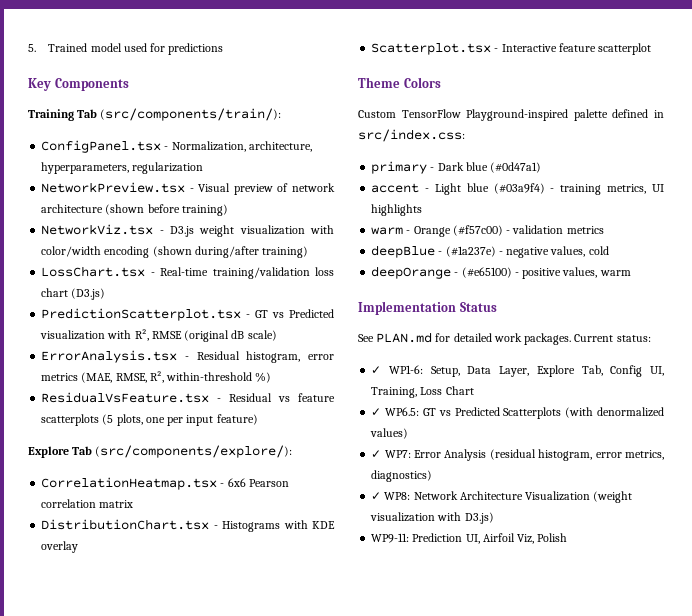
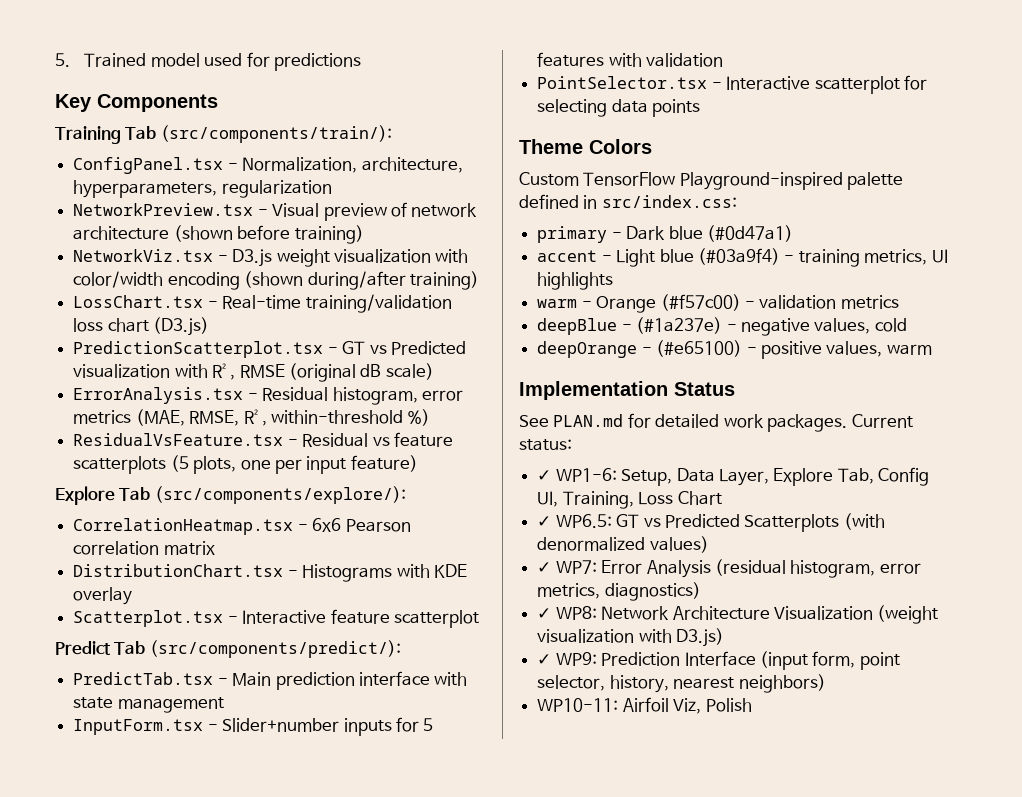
+ Predict Tab (src/components/predict/):
+ PredictTab.tsx - Main prediction interface with state management
+ InputForm.tsx - Slider+number inputs for 5 features with validation
+ PointSelector.tsx - Interactive scatterplot for selecting data points
- WP9-11: Prediction UI, Airfoil Viz, Polish
+ ✓ WP9: Prediction Interface (input form, point selector, history, nearest neighbors)
+ WP10-11: Airfoil Viz, Polish

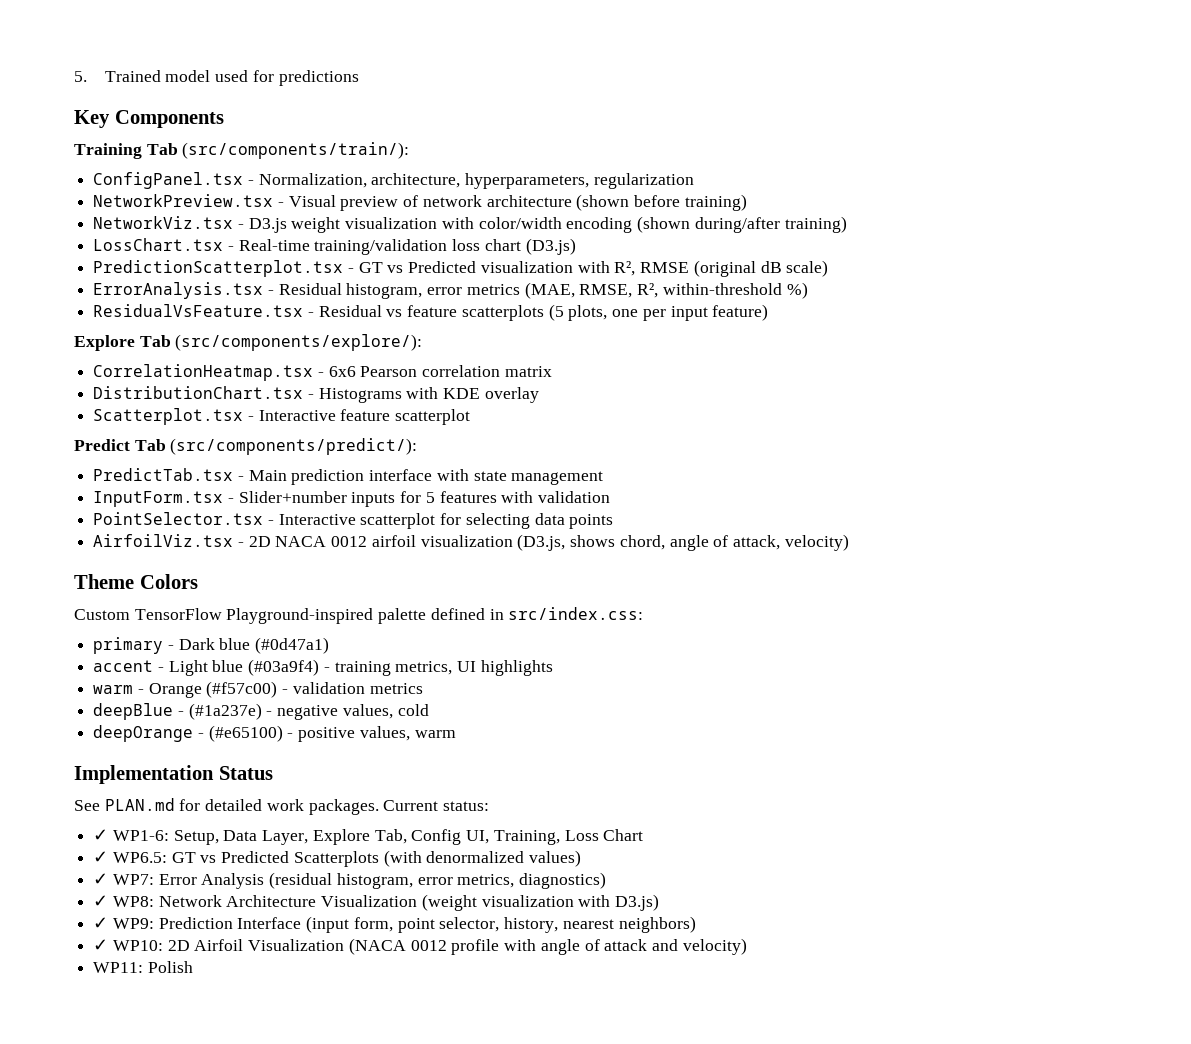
+ AirfoilViz.tsx - 2D NACA 0012 airfoil visualization (D3.js, shows chord, angle of attack, velocity)
- WP10-11: Airfoil Viz, Polish
+ ✓ WP10: 2D Airfoil Visualization (NACA 0012 profile with angle of attack and velocity)
+ WP11: Polish

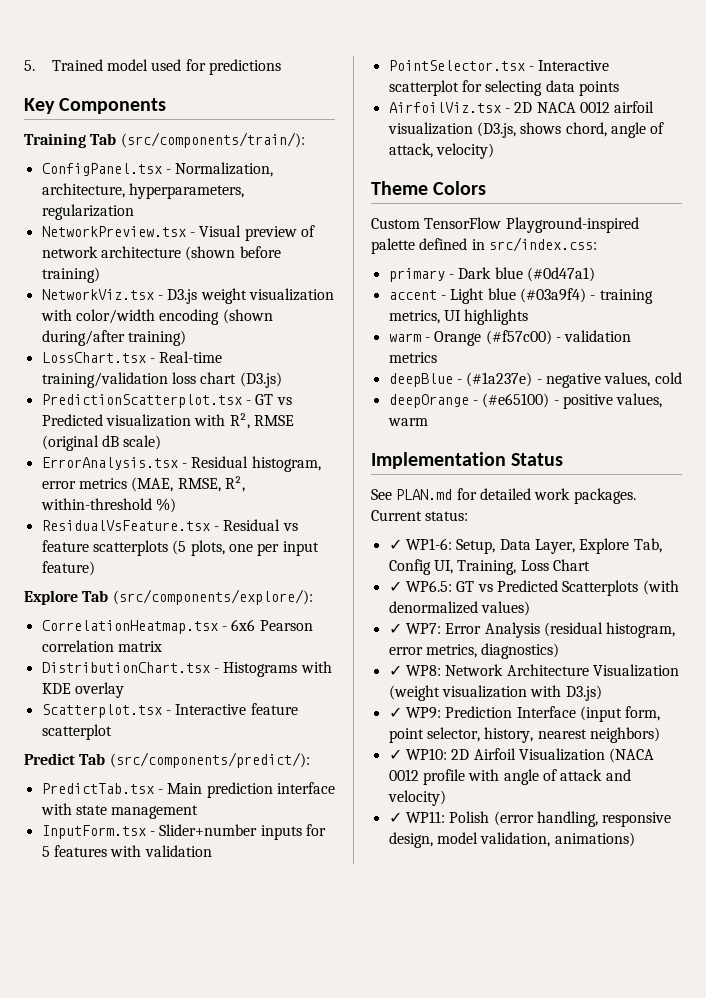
- WP11: Polish
+ ✓ WP11: Polish (error handling, responsive design, model validation, animations)

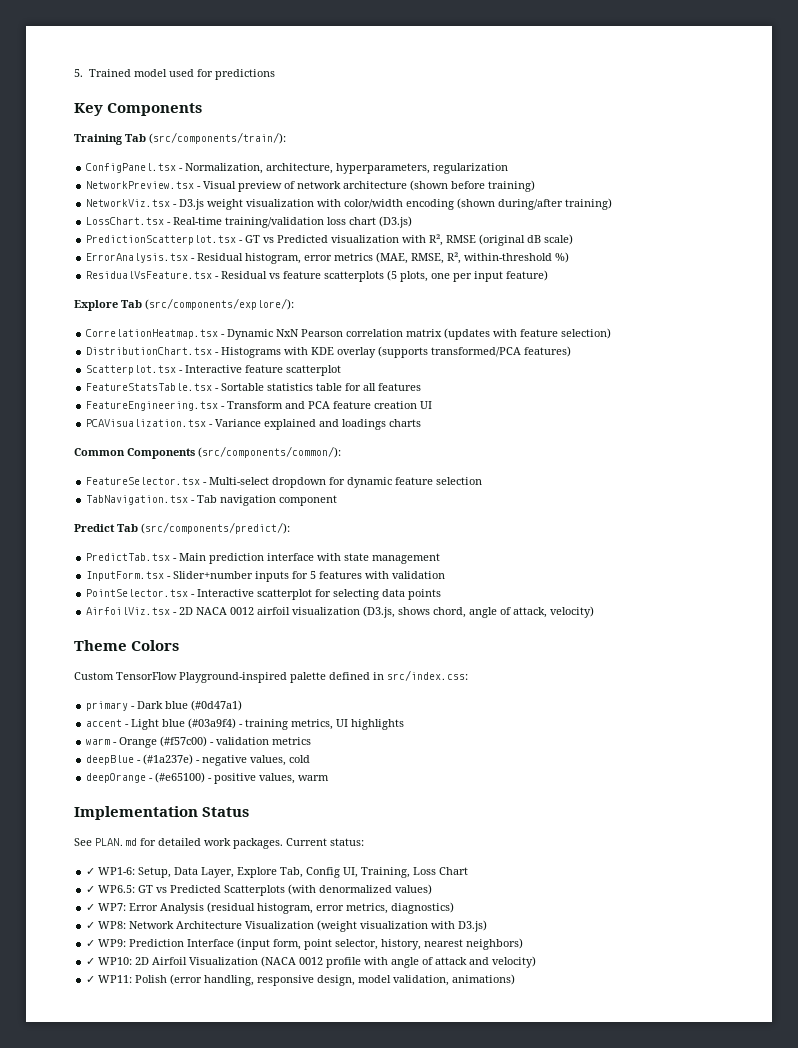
- CorrelationHeatmap.tsx - 6x6 Pearson correlation matrix
+ CorrelationHeatmap.tsx - Dynamic NxN Pearson correlation matrix (updates with feature selection)
- DistributionChart.tsx - Histograms with KDE overlay
+ DistributionChart.tsx - Histograms with KDE overlay (supports transformed/PCA features)
+ FeatureStatsTable.tsx - Sortable statistics table for all features
+ FeatureEngineering.tsx - Transform and PCA feature creation UI
+ PCAVisualization.tsx - Variance explained and loadings charts
+ Common Components (src/components/common/):
+ FeatureSelector.tsx - Multi-select dropdown for dynamic feature selection
+ TabNavigation.tsx - Tab navigation component

